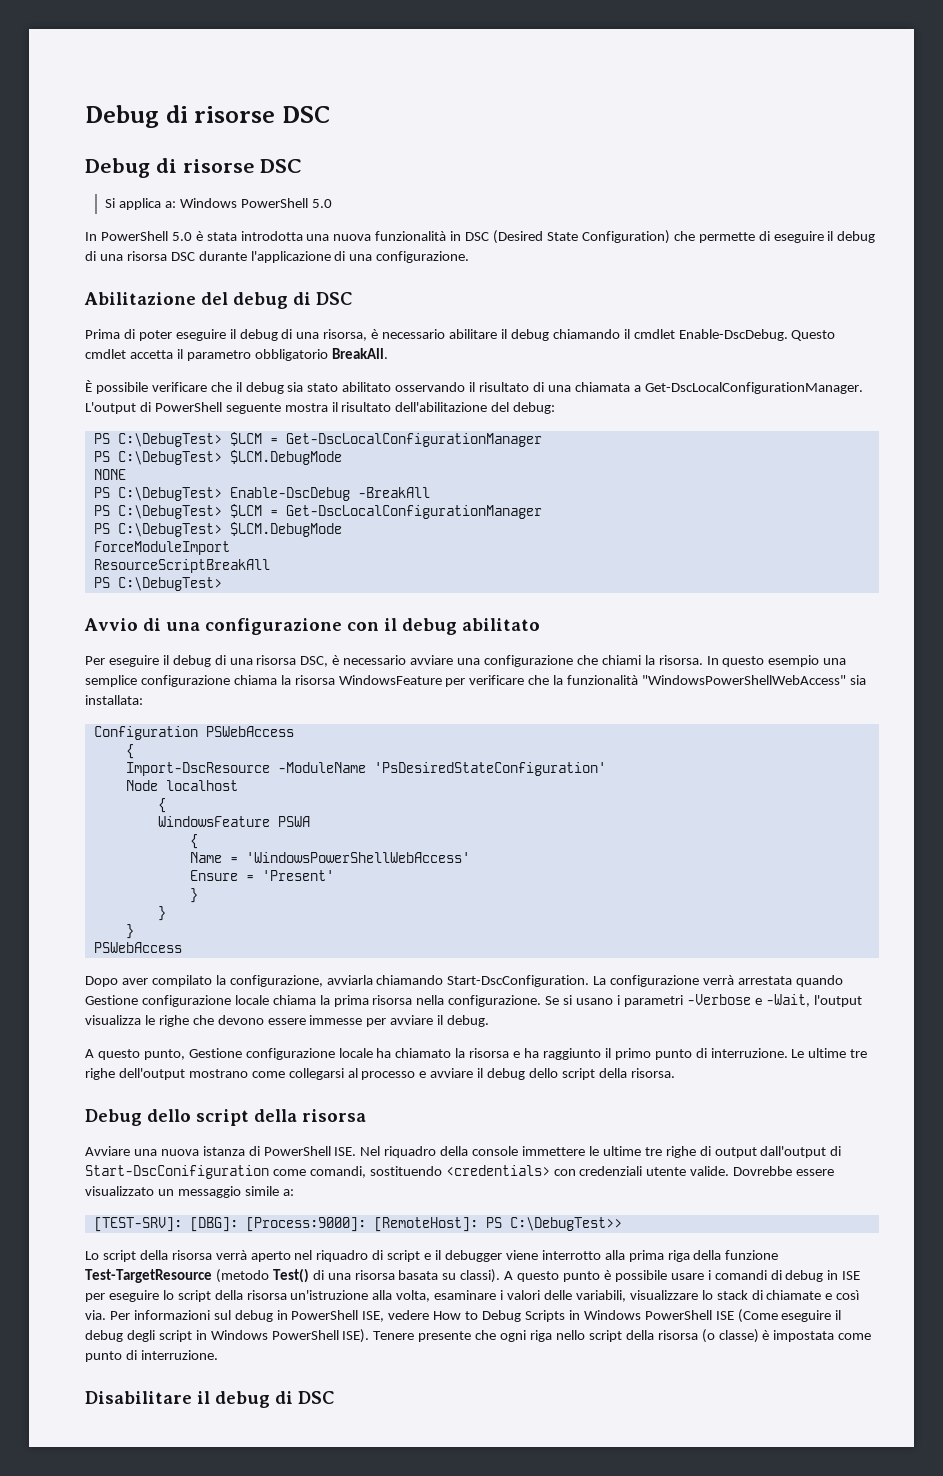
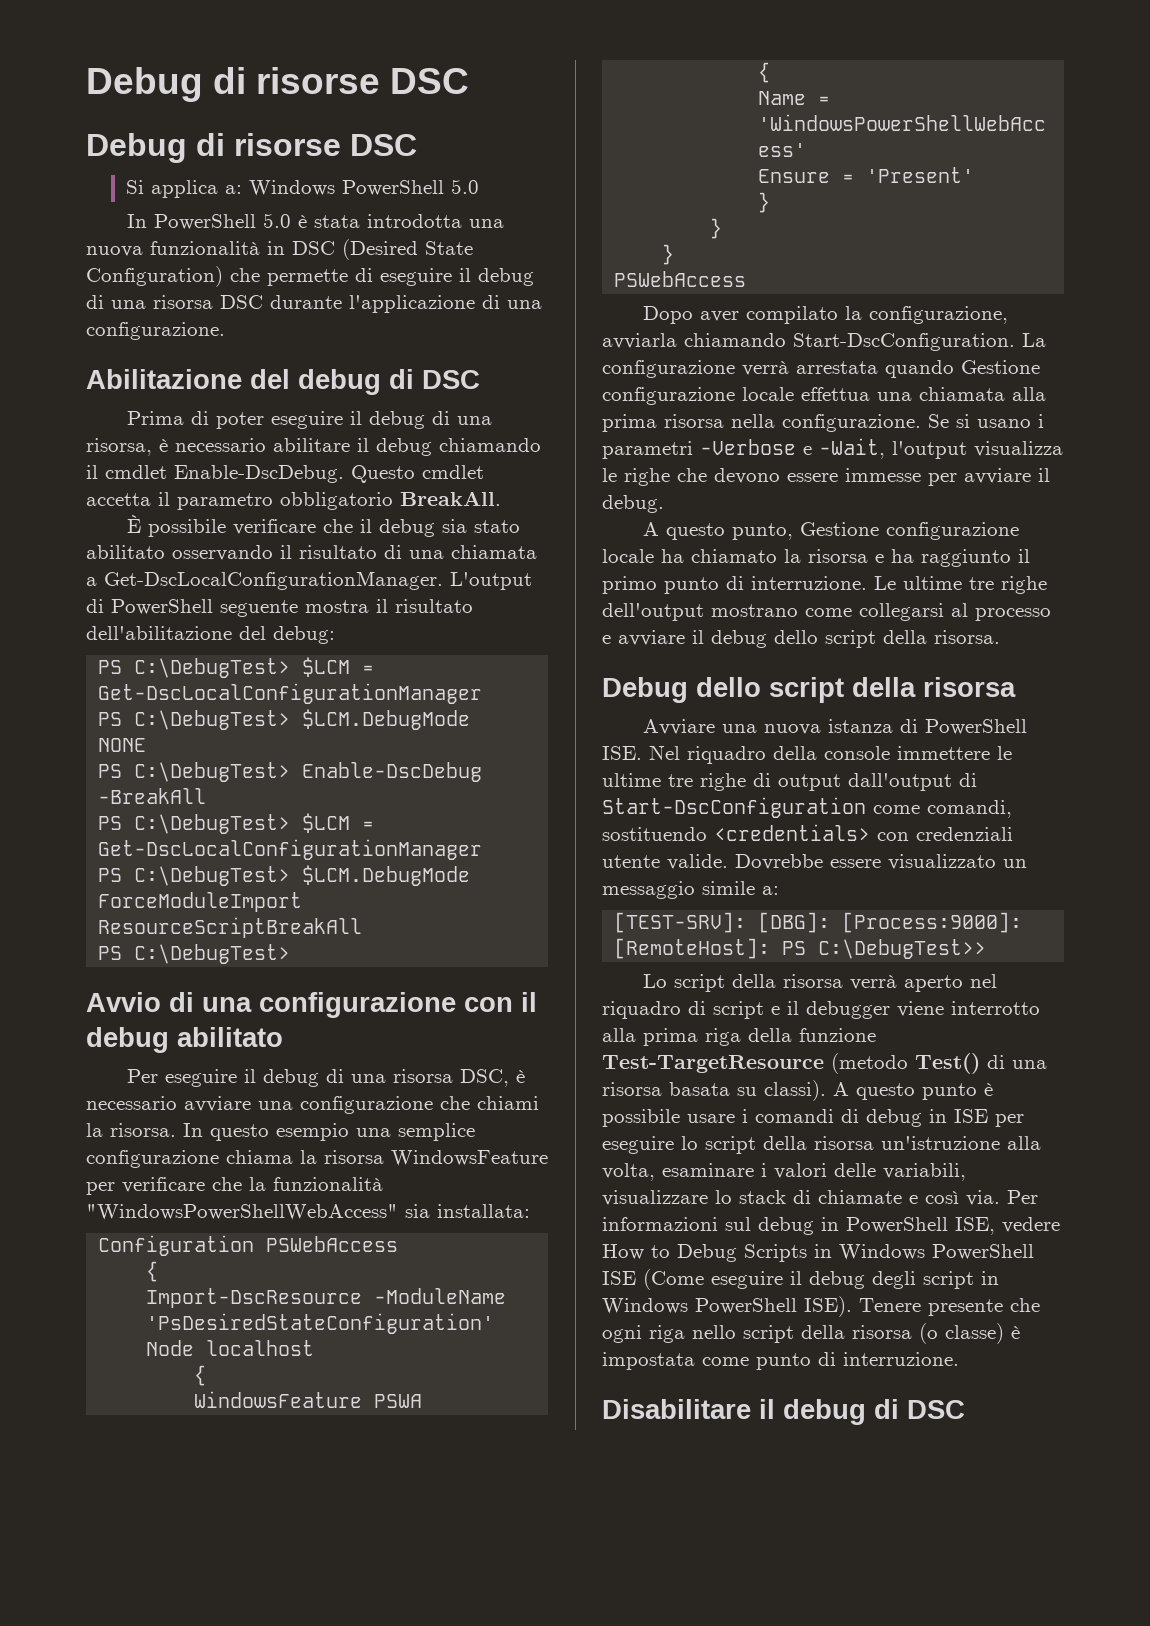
- La configurazione verrà arrestata quando Gestione configurazione locale chiama la prima risorsa nella configurazione.
+ La configurazione verrà arrestata quando Gestione configurazione locale effettua una chiamata alla prima risorsa nella configurazione.
- Avviare una nuova istanza di PowerShell ISE. Nel riquadro della console immettere le ultime tre righe di output dall'output di Start-DscConifiguration come comandi, sostituendo <credentials> con credenziali utente valide.
+ Avviare una nuova istanza di PowerShell ISE. Nel riquadro della console immettere le ultime tre righe di output dall'output di Start-DscConfiguration come comandi, sostituendo <credentials> con credenziali utente valide.

